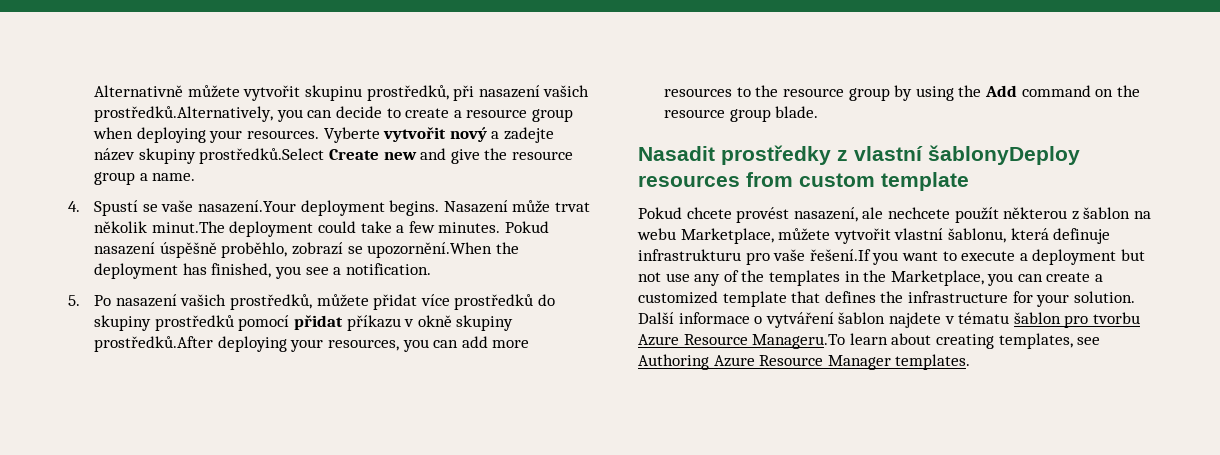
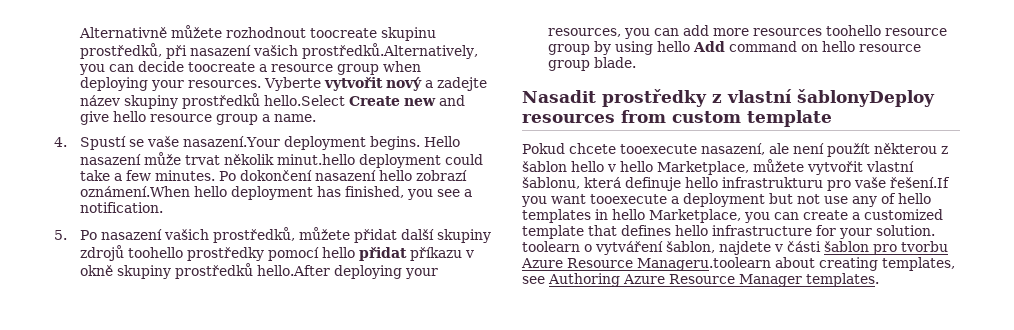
- Alternativně můžete vytvořit skupinu prostředků, při nasazení vašich prostředků.Alternatively, you can decide to create a resource group when deploying your resources.
+ Alternativně můžete rozhodnout toocreate skupinu prostředků, při nasazení vašich prostředků.Alternatively, you can decide toocreate a resource group when deploying your resources.
- Vyberte vytvořit nový a zadejte název skupiny prostředků.Select Create new and give the resource group a name.
+ Vyberte vytvořit nový a zadejte název skupiny prostředků hello.Select Create new and give hello resource group a name.
- Nasazení může trvat několik minut.The deployment could take a few minutes.
+ Hello nasazení může trvat několik minut.hello deployment could take a few minutes.
- Pokud nasazení úspěšně proběhlo, zobrazí se upozornění.When the deployment has finished, you see a notification.
+ Po dokončení nasazení hello zobrazí oznámení.When hello deployment has finished, you see a notification.
- 5. Po nasazení vašich prostředků, můžete přidat více prostředků do skupiny prostředků pomocí přidat příkazu v okně skupiny prostředků.After deploying your resources, you can add more resources to the resource group by using the Add command on the resource group blade.
+ 5. Po nasazení vašich prostředků, můžete přidat další skupiny zdrojů toohello prostředky pomocí hello přidat příkazu v okně skupiny prostředků hello.After deploying your resources, you can add more resources toohello resource group by using hello Add command on hello resource group blade.
- Pokud chcete provést nasazení, ale nechcete použít některou z šablon na webu Marketplace, můžete vytvořit vlastní šablonu, která definuje infrastrukturu pro vaše řešení.If you want to execute a deployment but not use any of the templates in the Marketplace, you can create a customized template that defines the infrastructure for your solution. Další informace o vytváření šablon najdete v tématu šablon pro tvorbu Azure Resource Manageru.To learn about creating templates, see Authoring Azure Resource Manager templates.
+ Pokud chcete tooexecute nasazení, ale není použít některou z šablon hello v hello Marketplace, můžete vytvořit vlastní šablonu, která definuje hello infrastrukturu pro vaše řešení.If you want tooexecute a deployment but not use any of hello templates in hello Marketplace, you can create a customized template that defines hello infrastructure for your solution. toolearn o vytváření šablon, najdete v části šablon pro tvorbu Azure Resource Manageru.toolearn about creating templates, see Authoring Azure Resource Manager templates.

